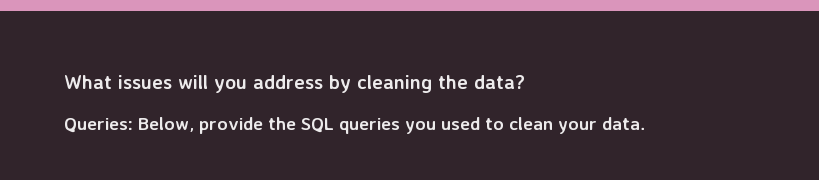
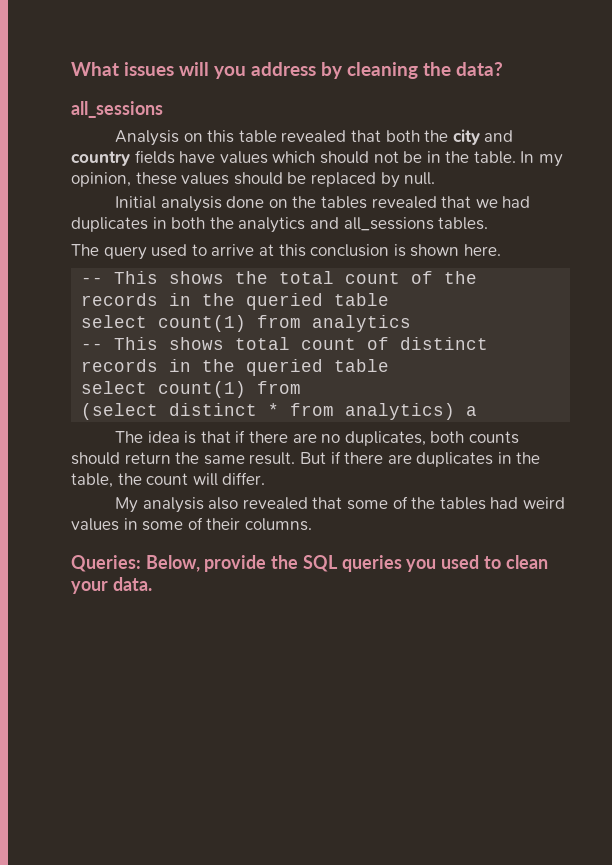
  What issues will you address by cleaning the data?
+ all_sessions
+ Analysis on this table revealed that both the city and country fields have values which should not be in the table. In my opinion, these values should be replaced by null.
+ Initial analysis done on the tables revealed that we had duplicates in both the analytics and all_sessions tables.
+ The query used to arrive at this conclusion is shown here.
+ -- This shows the total count of the records in the queried table
+ select count(1) from analytics
+ -- This shows total count of distinct records in the queried table
+ select count(1) from
+ (select distinct * from analytics) a
+ The idea is that if there are no duplicates, both counts should return the same result. But if there are duplicates in the table, the count will differ.
+ My analysis also revealed that some of the tables had weird values in some of their columns.

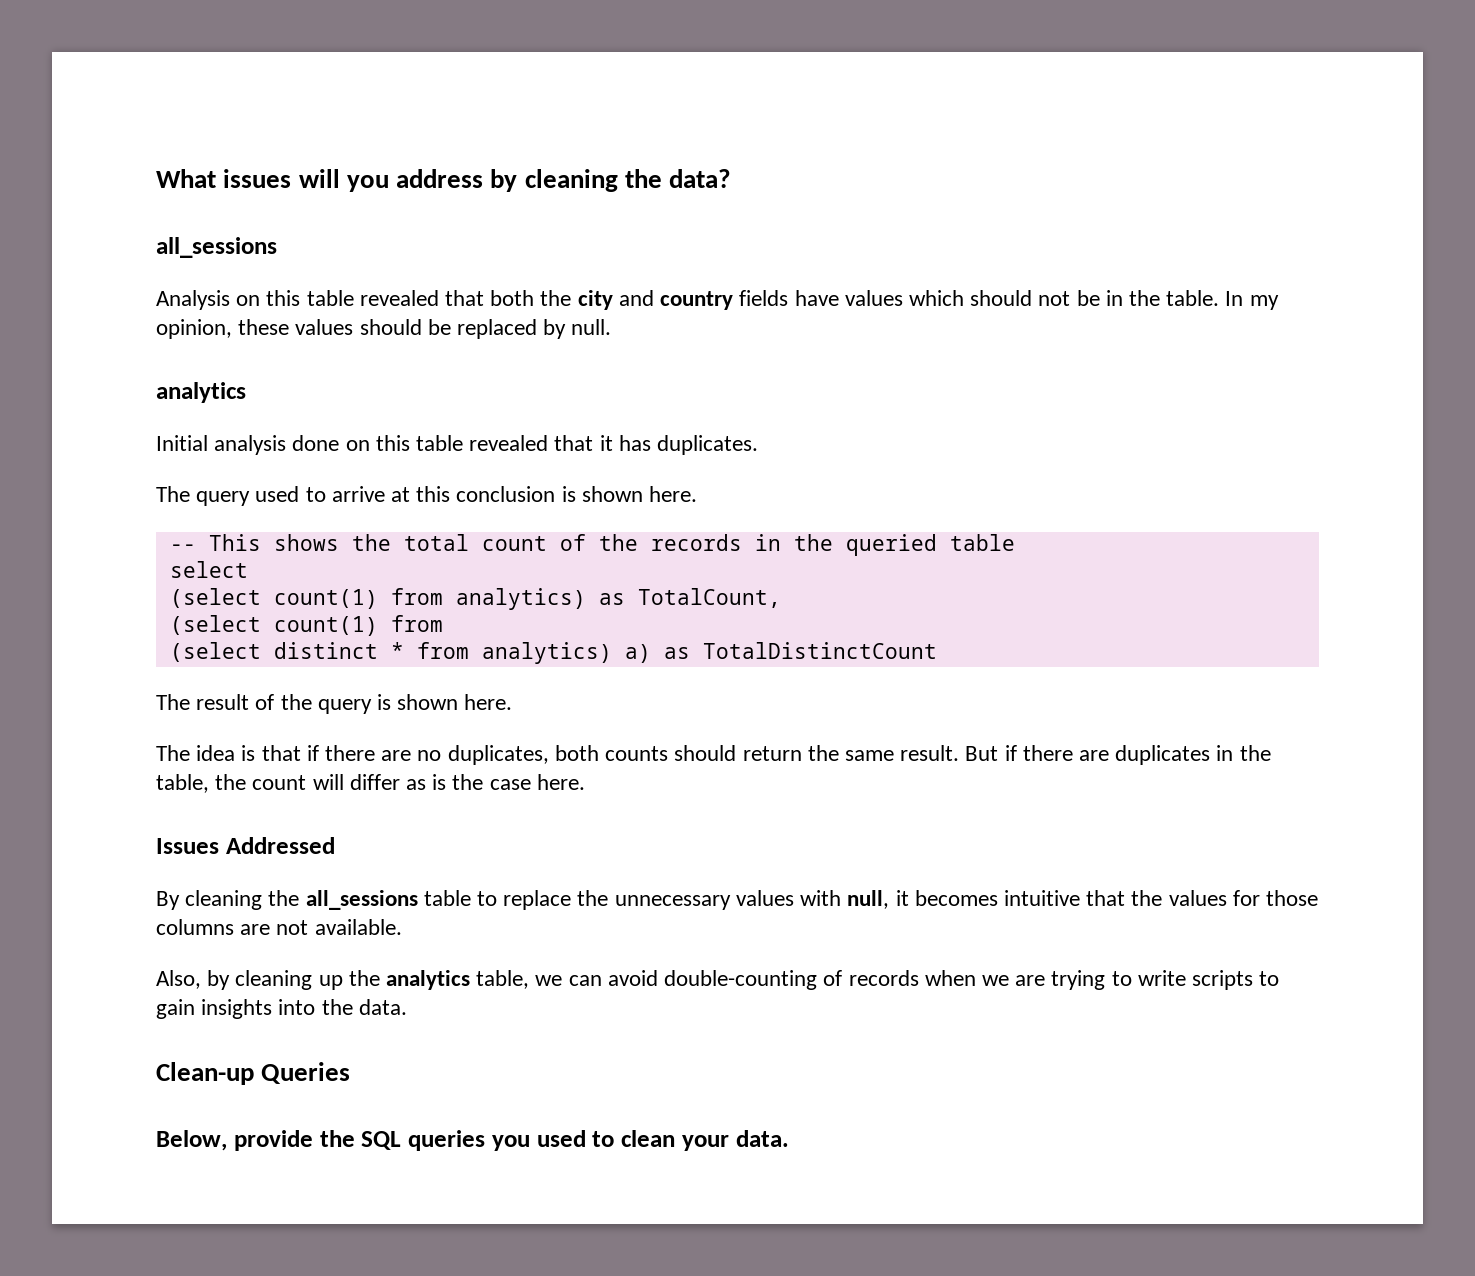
  In my opinion, these values should be replaced by null.
+ analytics
- Initial analysis done on the tables revealed that we had duplicates in both the analytics and all_sessions tables.
+ Initial analysis done on this table revealed that it has duplicates.
- select count(1) from analytics
- -- This shows total count of distinct records in the queried table
- select count(1) from
+ select
+ (select count(1) from analytics) as TotalCount,
+ (select count(1) from
- (select distinct * from analytics) a
+ (select distinct * from analytics) a) as TotalDistinctCount
+ The result of the query is shown here.
- But if there are duplicates in the table, the count will differ.
- My analysis also revealed that some of the tables had weird values in some of their columns.
- Queries: Below, provide the SQL queries you used to clean your data.
+ But if there are duplicates in the table, the count will differ as is the case here.
+ Issues Addressed
+ By cleaning the all_sessions table to replace the unnecessary values with null, it becomes intuitive that the values for those columns are not available.
+ Also, by cleaning up the analytics table, we can avoid double-counting of records when we are trying to write scripts to gain insights into the data.
+ Clean-up Queries
+ Below, provide the SQL queries you used to clean your data.

